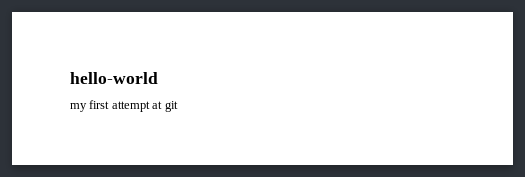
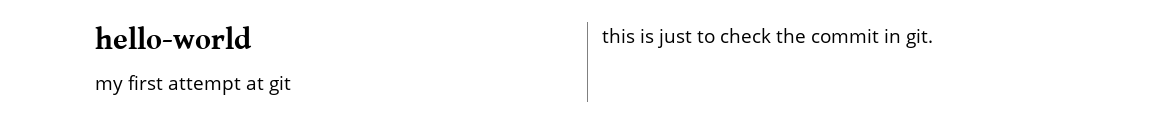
+ this is just to check the commit in git.

